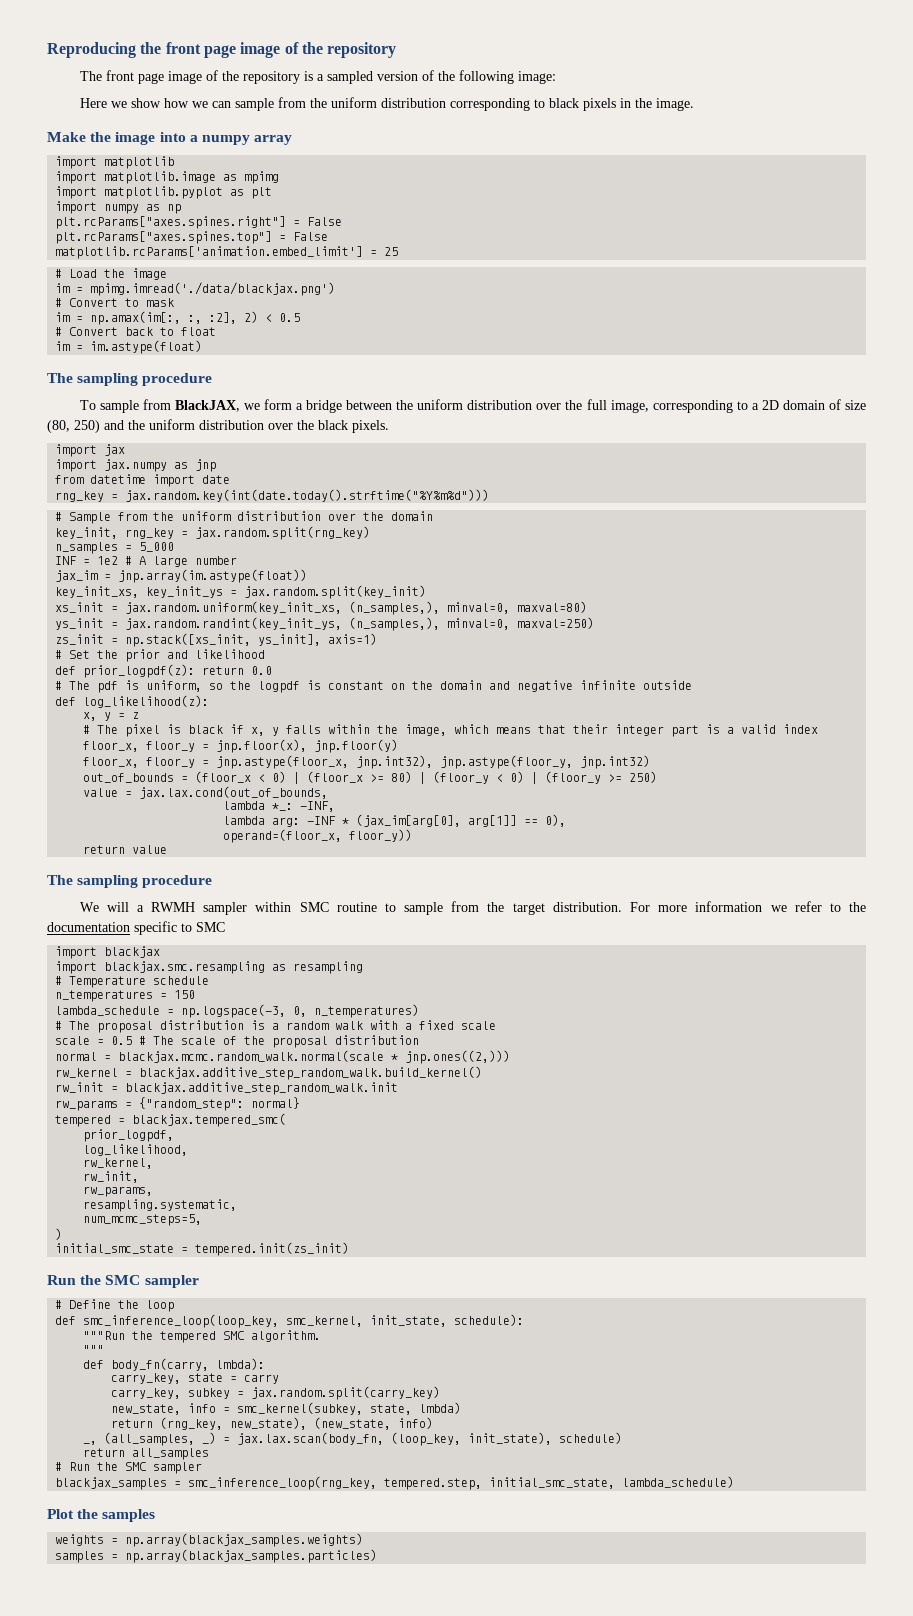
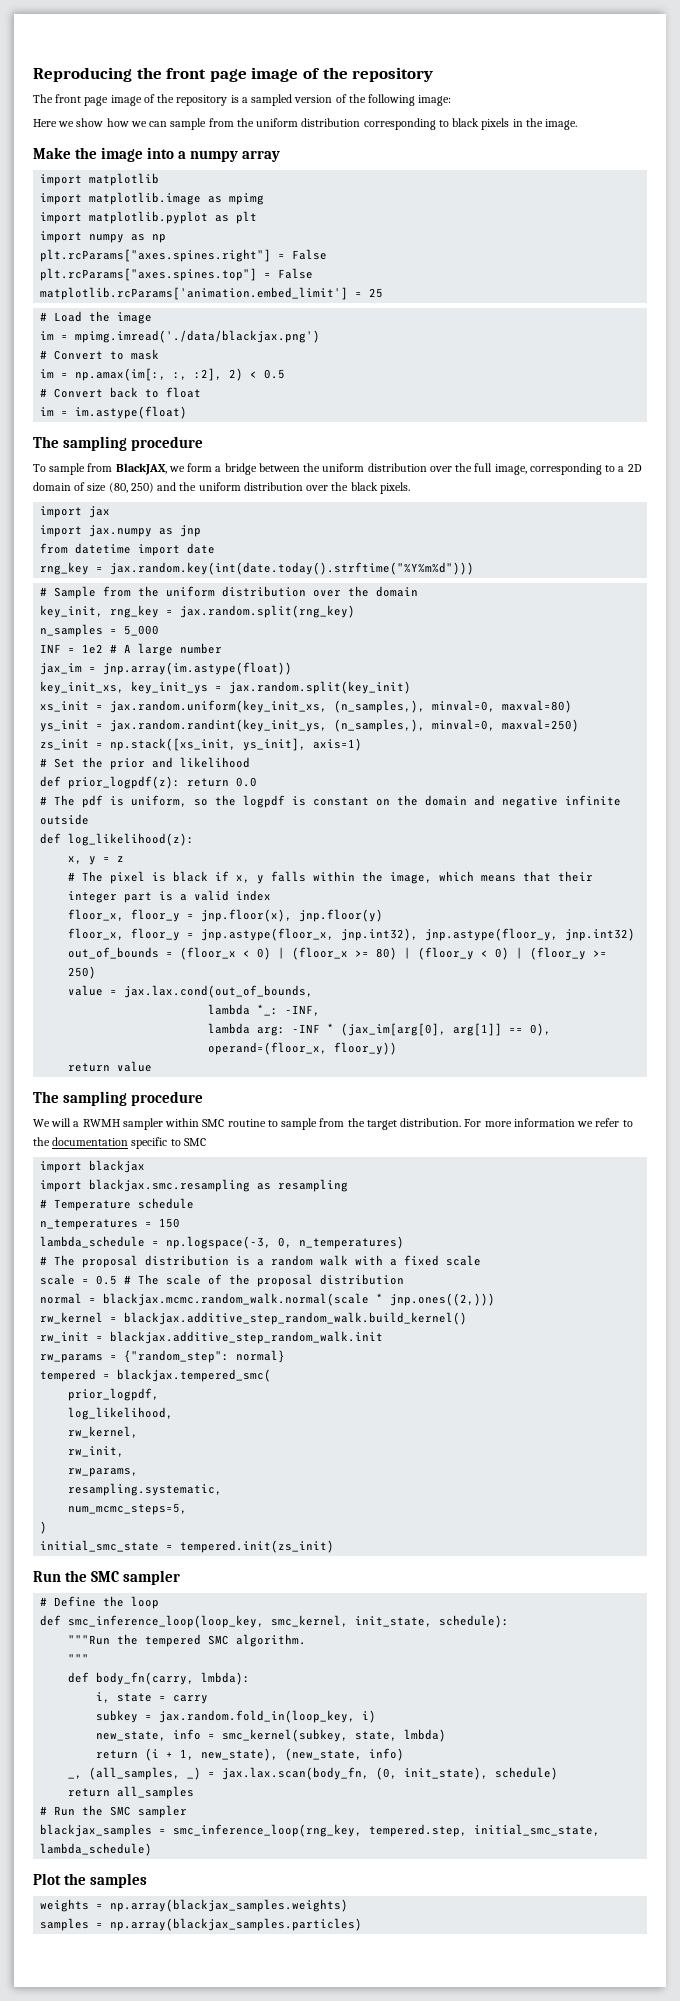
- carry_key, state = carry
+ i, state = carry
- carry_key, subkey = jax.random.split(carry_key)
+ subkey = jax.random.fold_in(loop_key, i)
- return (rng_key, new_state), (new_state, info)
+ return (i + 1, new_state), (new_state, info)
- _, (all_samples, _) = jax.lax.scan(body_fn, (loop_key, init_state), schedule)
+ _, (all_samples, _) = jax.lax.scan(body_fn, (0, init_state), schedule)

